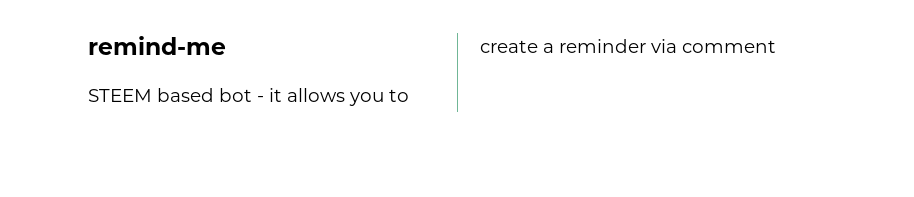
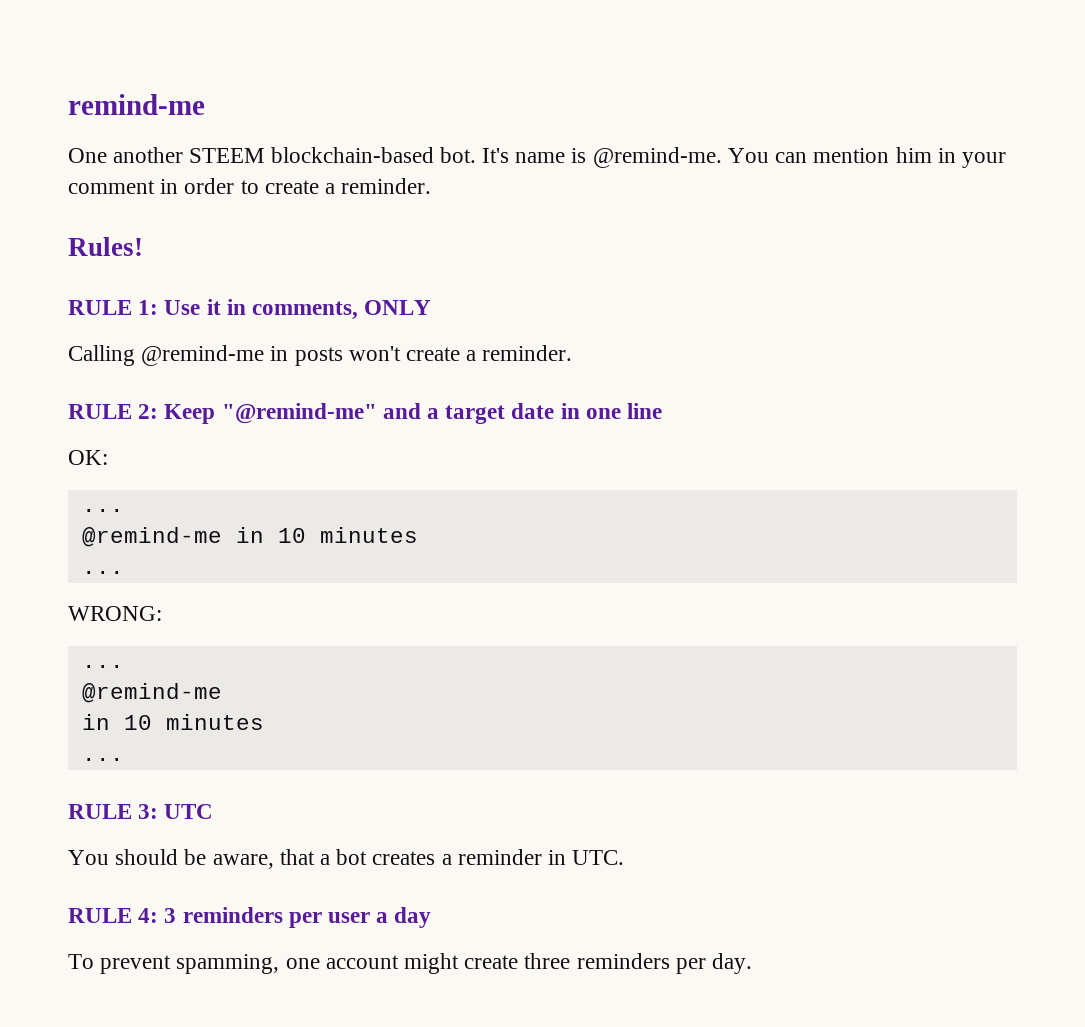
- STEEM based bot - it allows you to create a reminder via comment
+ One another STEEM blockchain-based bot. It's name is @remind-me. You can mention him in your comment in order to create a reminder.
+ Rules!
+ RULE 1: Use it in comments, ONLY
+ Calling @remind-me in posts won't create a reminder.
+ RULE 2: Keep "@remind-me" and a target date in one line
+ OK:
+ ...
+ @remind-me in 10 minutes
+ ...
+ WRONG:
+ ...
+ @remind-me
+ in 10 minutes
+ ...
+ RULE 3: UTC
+ You should be aware, that a bot creates a reminder in UTC.
+ RULE 4: 3 reminders per user a day
+ To prevent spamming, one account might create three reminders per day.

